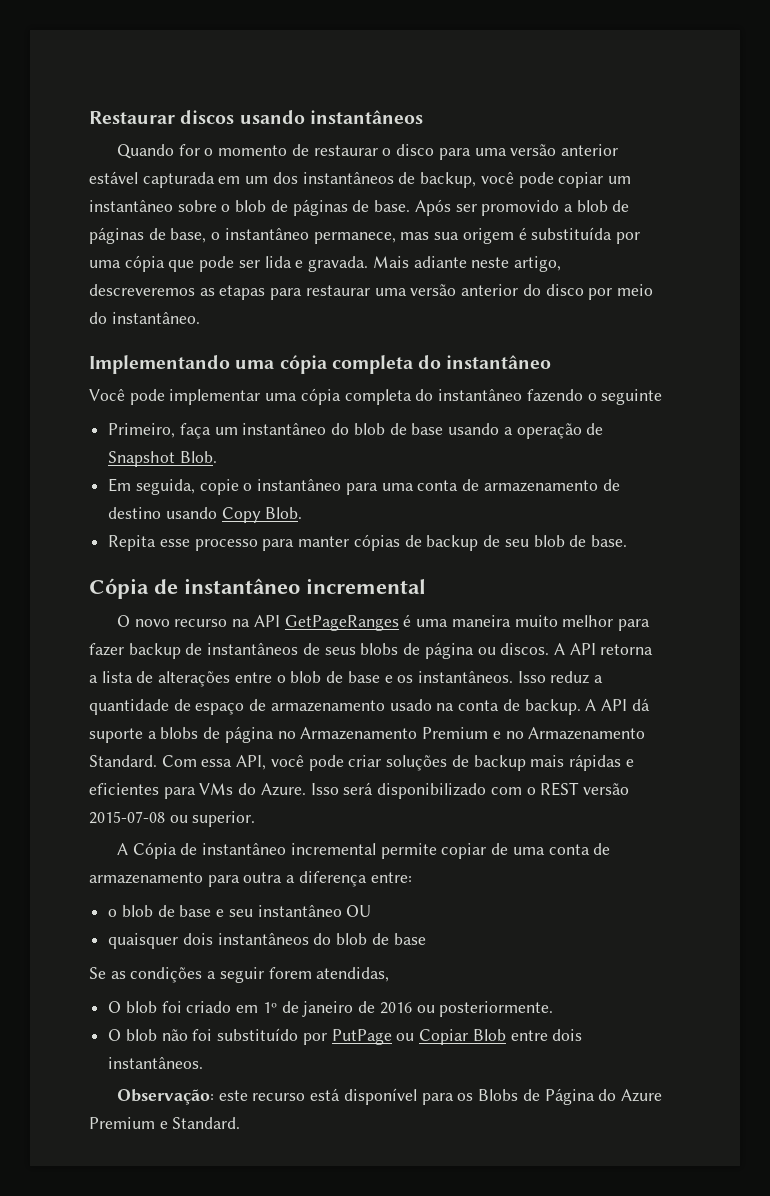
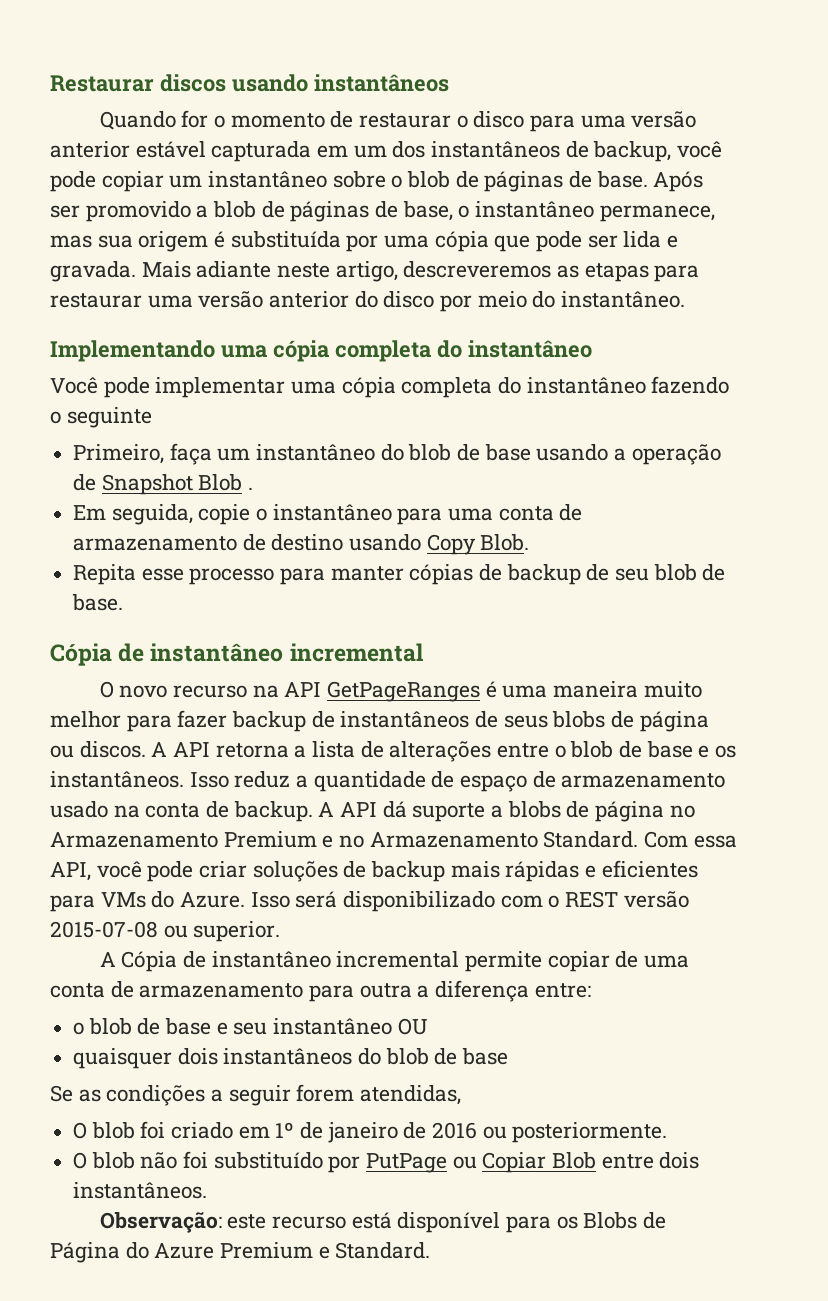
- Primeiro, faça um instantâneo do blob de base usando a operação de Snapshot Blob.
+ Primeiro, faça um instantâneo do blob de base usando a operação de Snapshot Blob .

